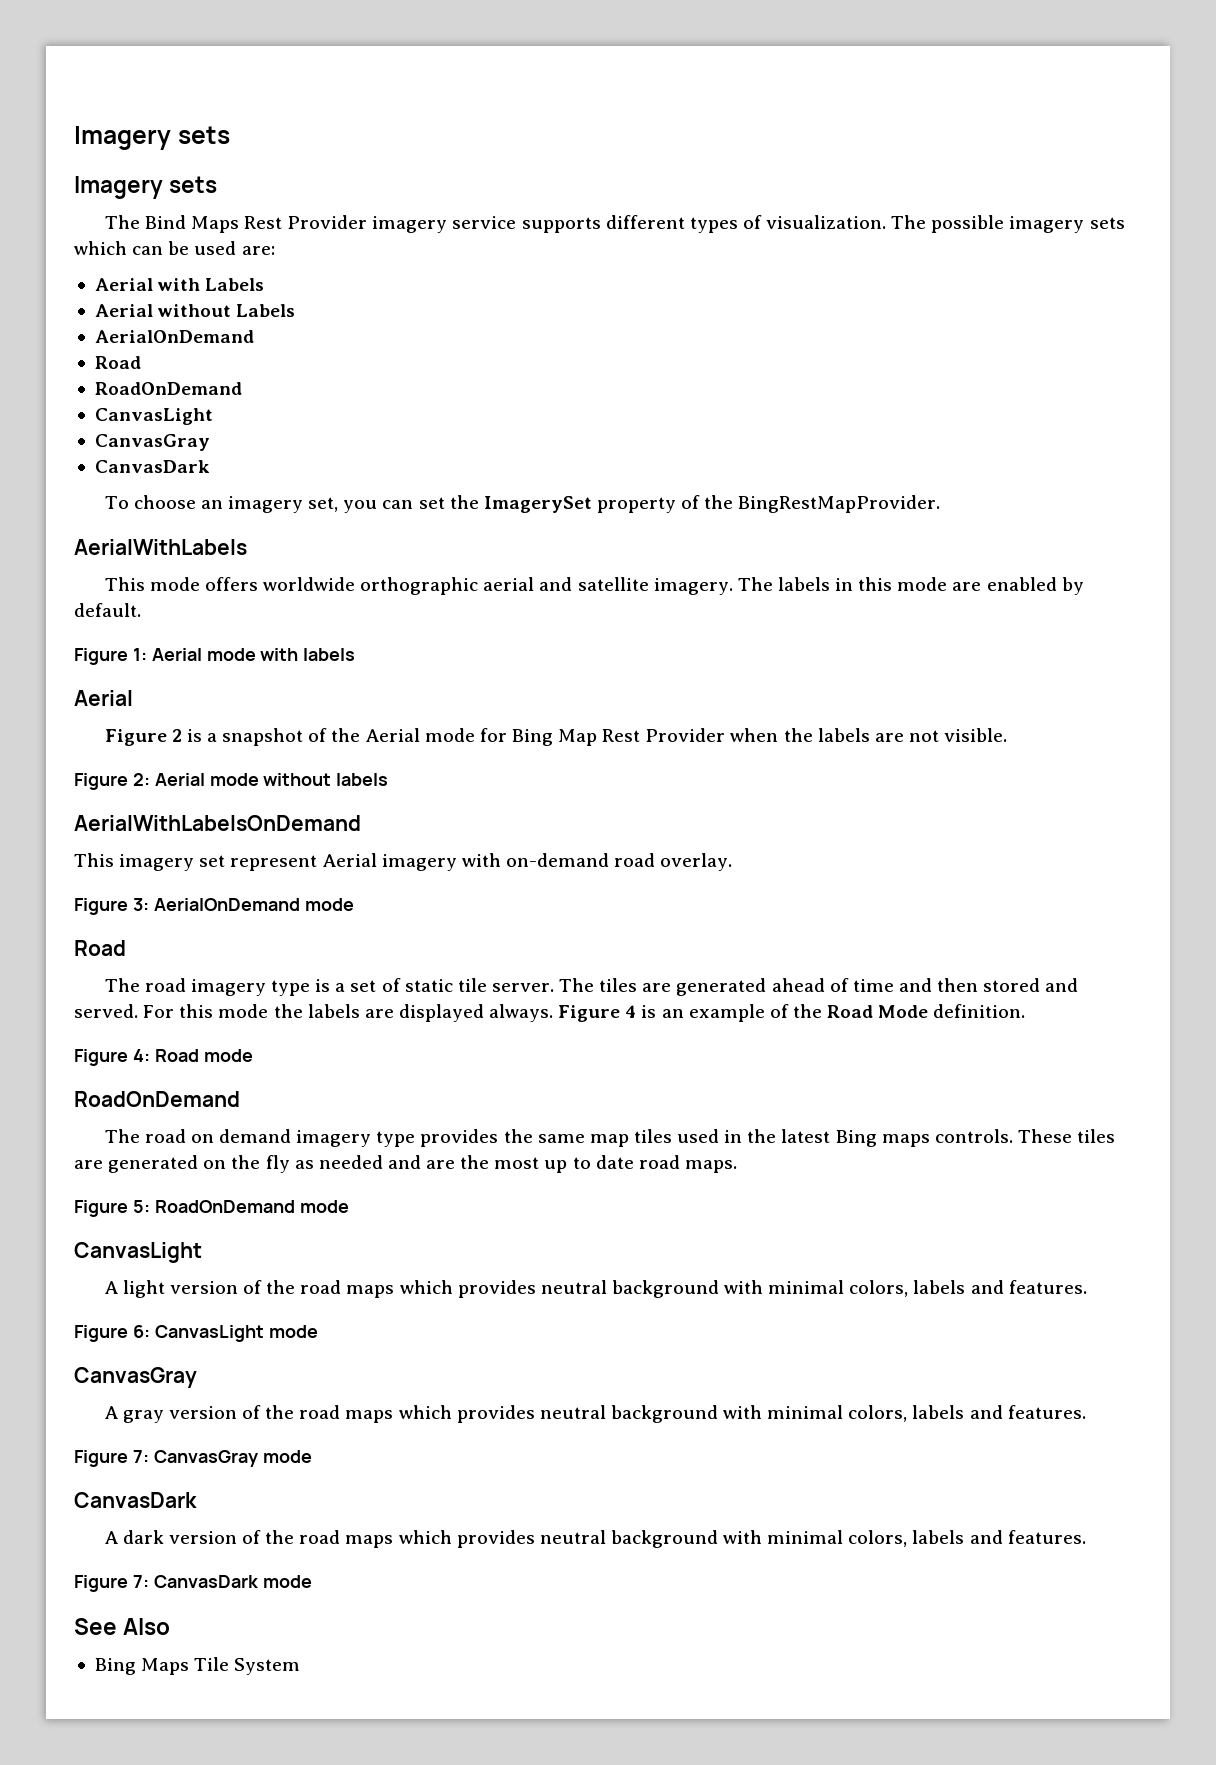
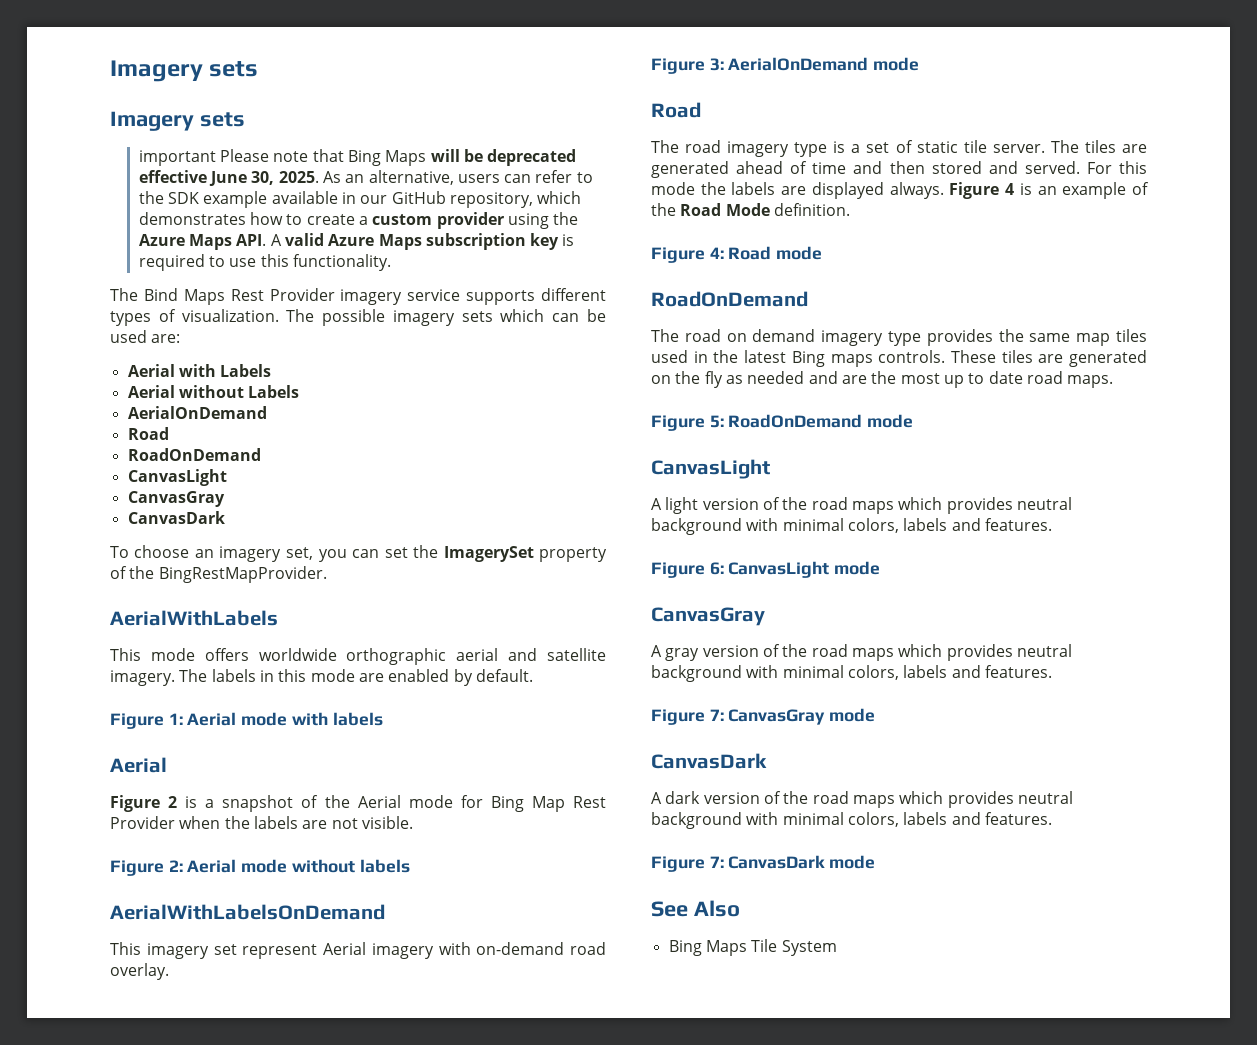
+ important Please note that Bing Maps will be deprecated effective June 30, 2025. As an alternative, users can refer to the SDK example available in our GitHub repository, which demonstrates how to create a custom provider using the Azure Maps API. A valid Azure Maps subscription key is required to use this functionality.

